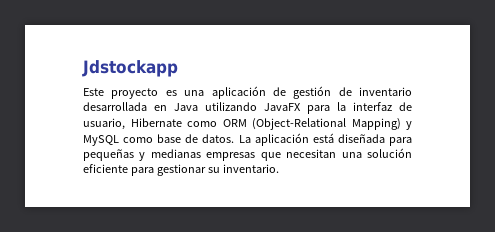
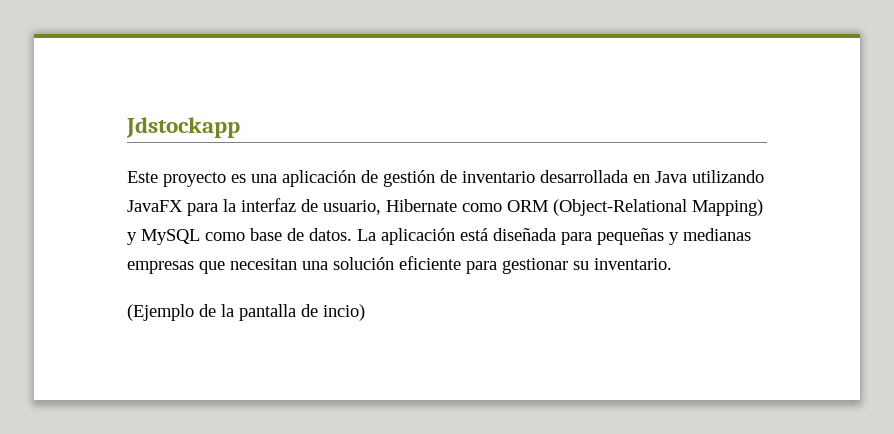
+ (Ejemplo de la pantalla de incio)

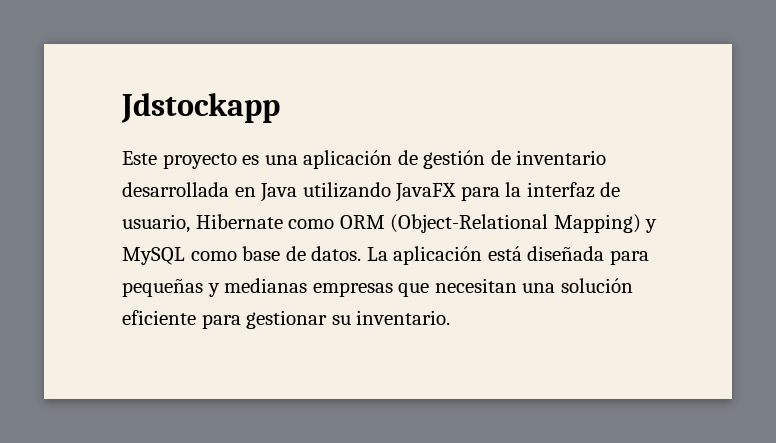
- (Ejemplo de la pantalla de incio)

